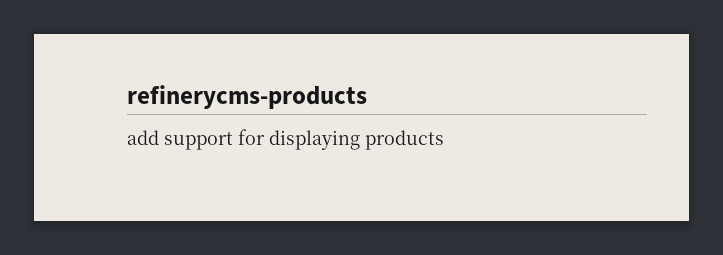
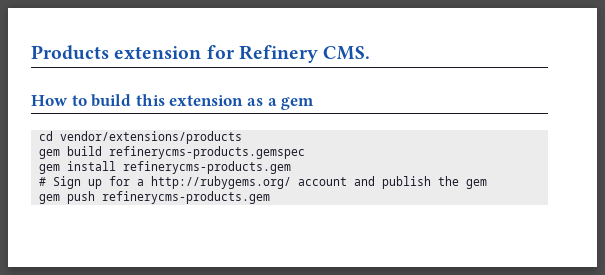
- refinerycms-products
- add support for displaying products
+ Products extension for Refinery CMS.
+ How to build this extension as a gem
+ cd vendor/extensions/products
+ gem build refinerycms-products.gemspec
+ gem install refinerycms-products.gem
+ # Sign up for a http://rubygems.org/ account and publish the gem
+ gem push refinerycms-products.gem

